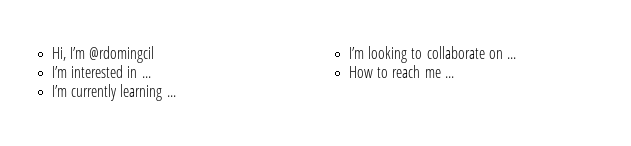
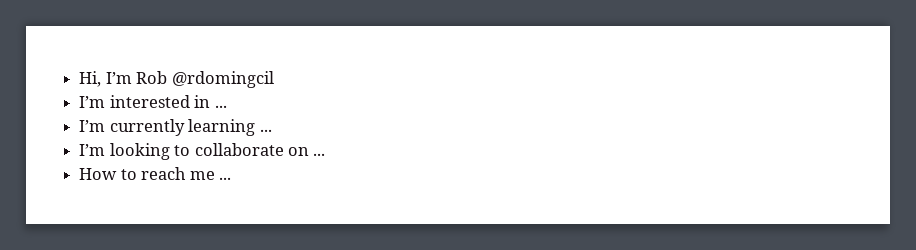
- Hi, I’m @rdomingcil
+ Hi, I’m Rob @rdomingcil

